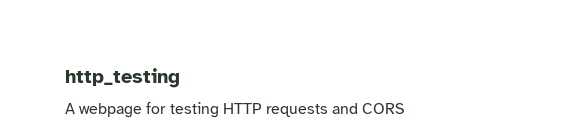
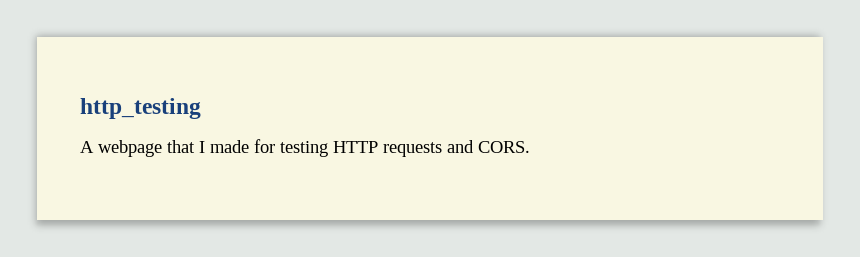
- A webpage for testing HTTP requests and CORS
+ A webpage that I made for testing HTTP requests and CORS.

